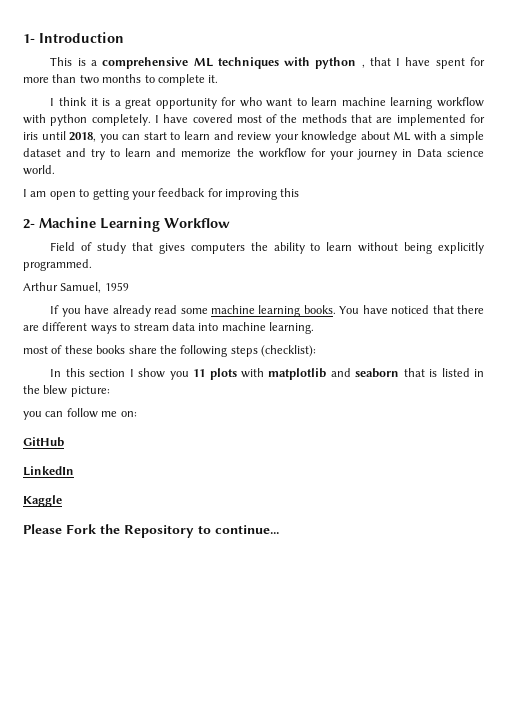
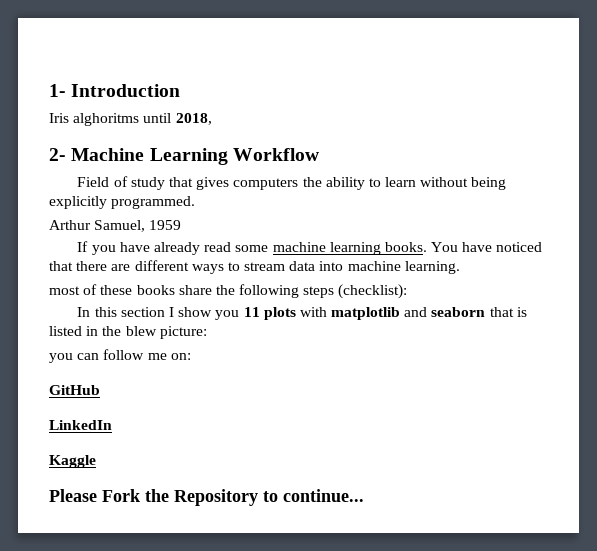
- This is a comprehensive ML techniques with python , that I have spent for more than two months to complete it.
- I think it is a great opportunity for who want to learn machine learning workflow with python completely. I have covered most of the methods that are implemented for iris until 2018, you can start to learn and review your knowledge about ML with a simple dataset and try to learn and memorize the workflow for your journey in Data science world.
- I am open to getting your feedback for improving this
+ Iris alghoritms until 2018,

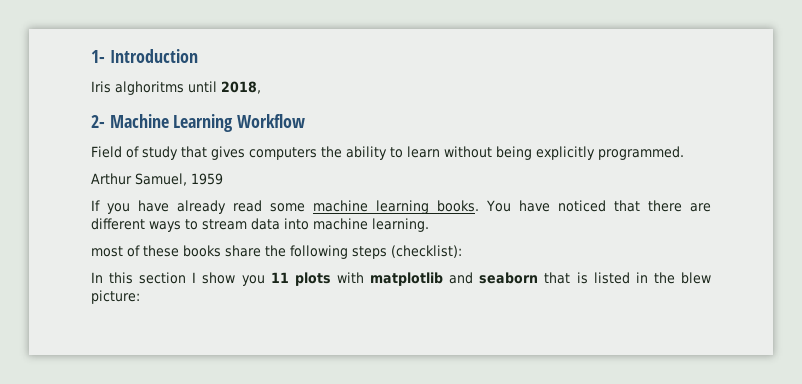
- you can follow me on:
- GitHub
- LinkedIn
- Kaggle
- Please Fork the Repository to continue...

